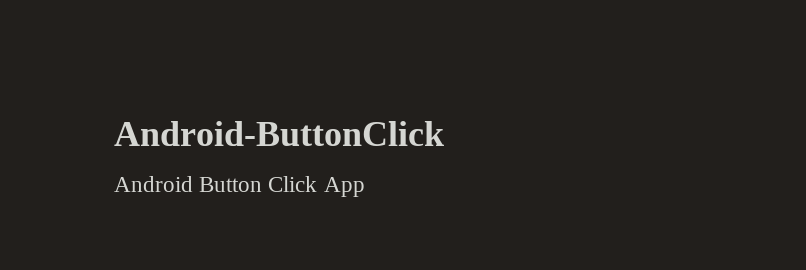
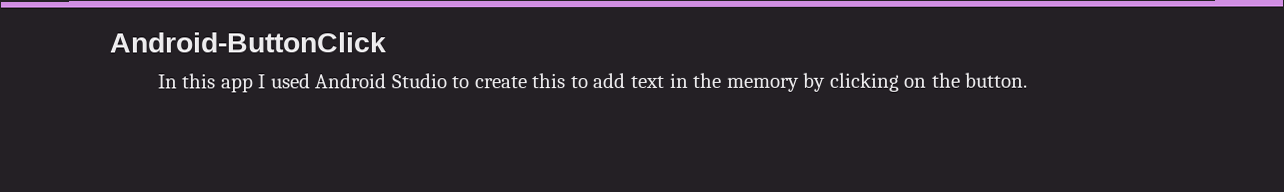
- Android Button Click App
+ In this app I used Android Studio to create this to add text in the memory by clicking on the button.

